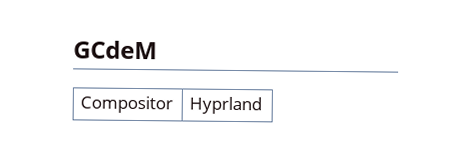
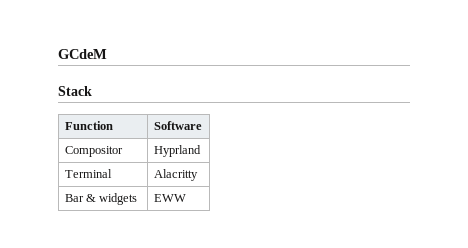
+ Stack
+ Function | Software
+ Terminal | Alacritty
+ Bar & widgets | EWW

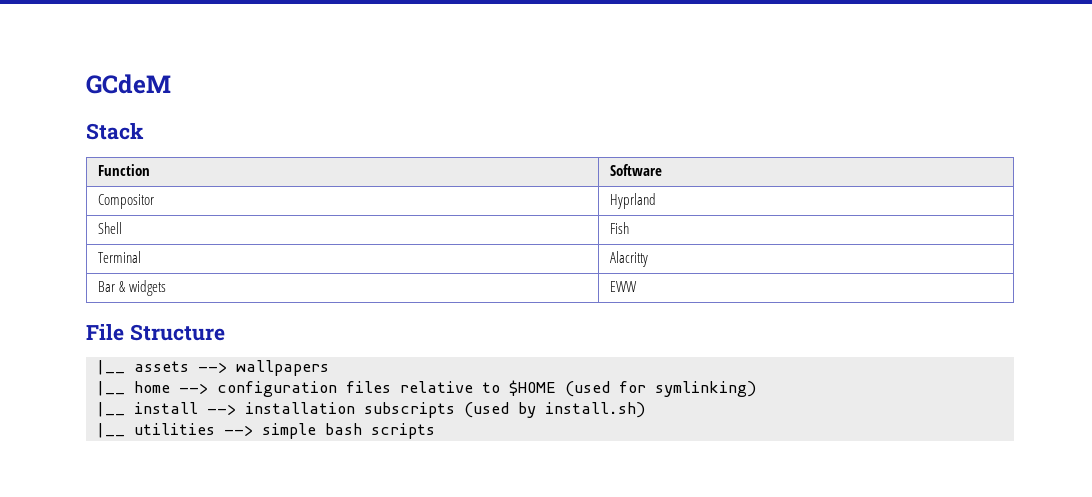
+ Shell | Fish
+ File Structure
+ |__ assets --> wallpapers
+ |__ home --> configuration files relative to $HOME (used for symlinking)
+ |__ install --> installation subscripts (used by install.sh)
+ |__ utilities --> simple bash scripts

